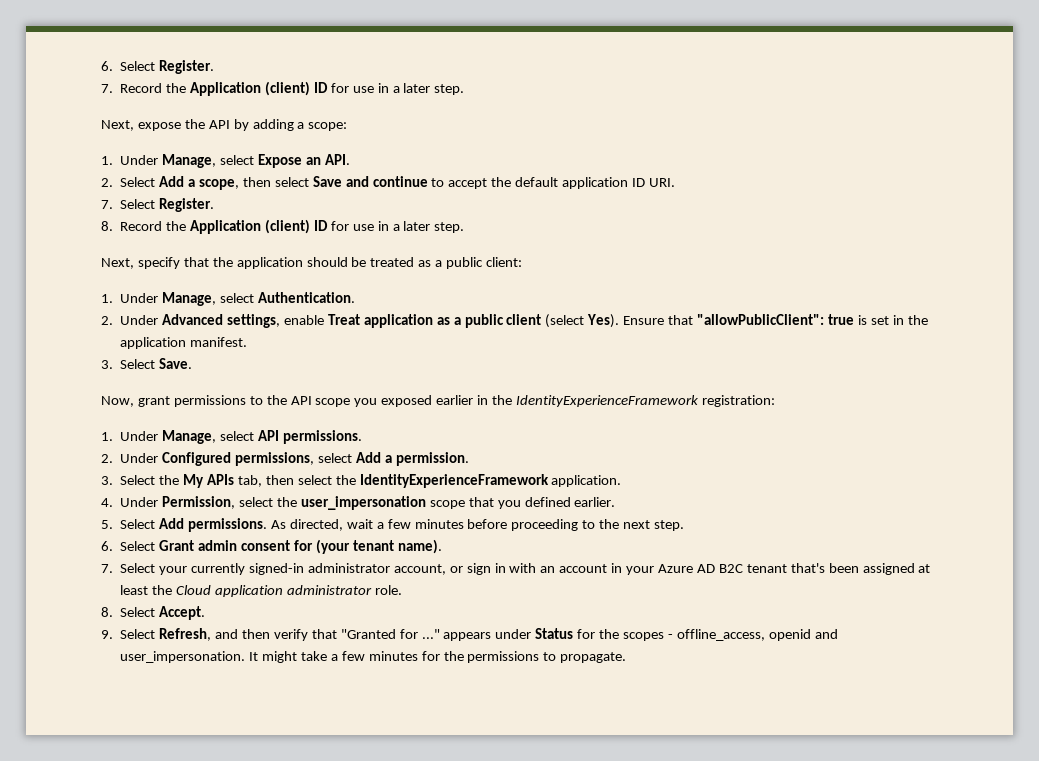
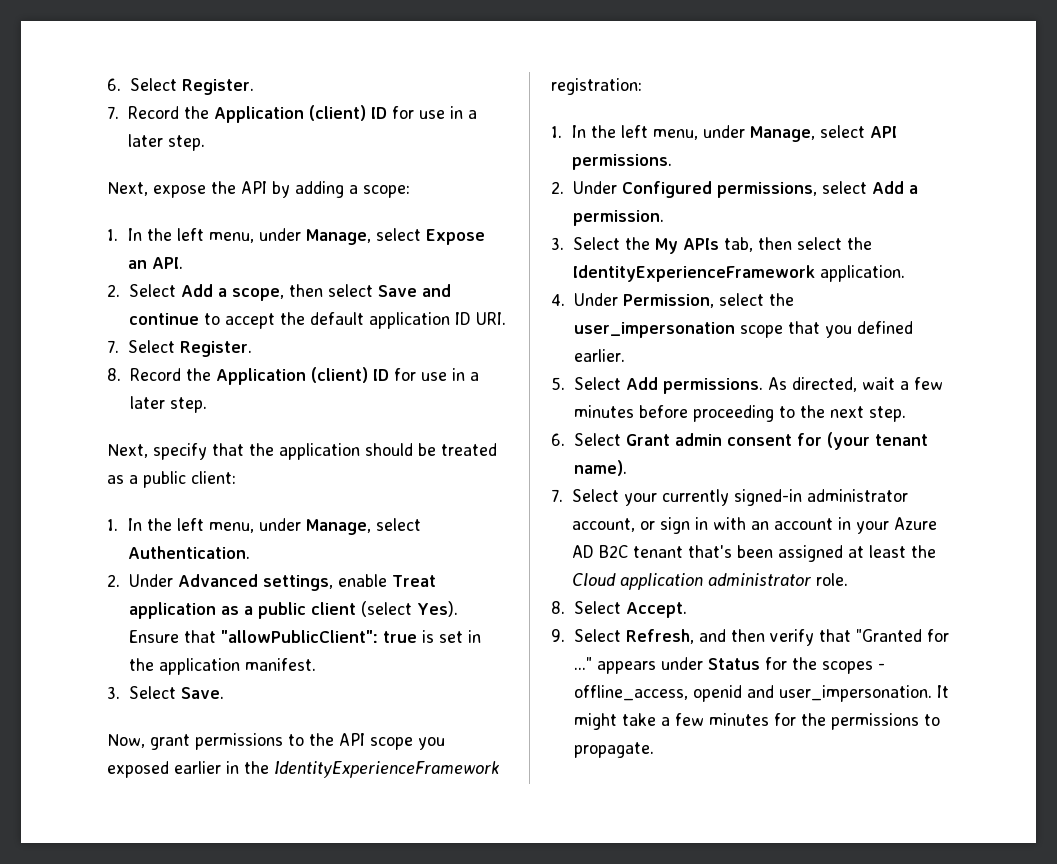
- 1. Under Manage, select Expose an API.
+ 1. In the left menu, under Manage, select Expose an API.
- 1. Under Manage, select Authentication.
+ 1. In the left menu, under Manage, select Authentication.
- 1. Under Manage, select API permissions.
+ 1. In the left menu, under Manage, select API permissions.

